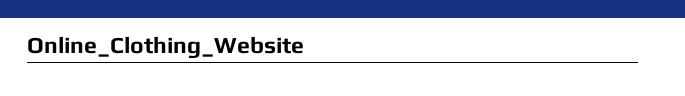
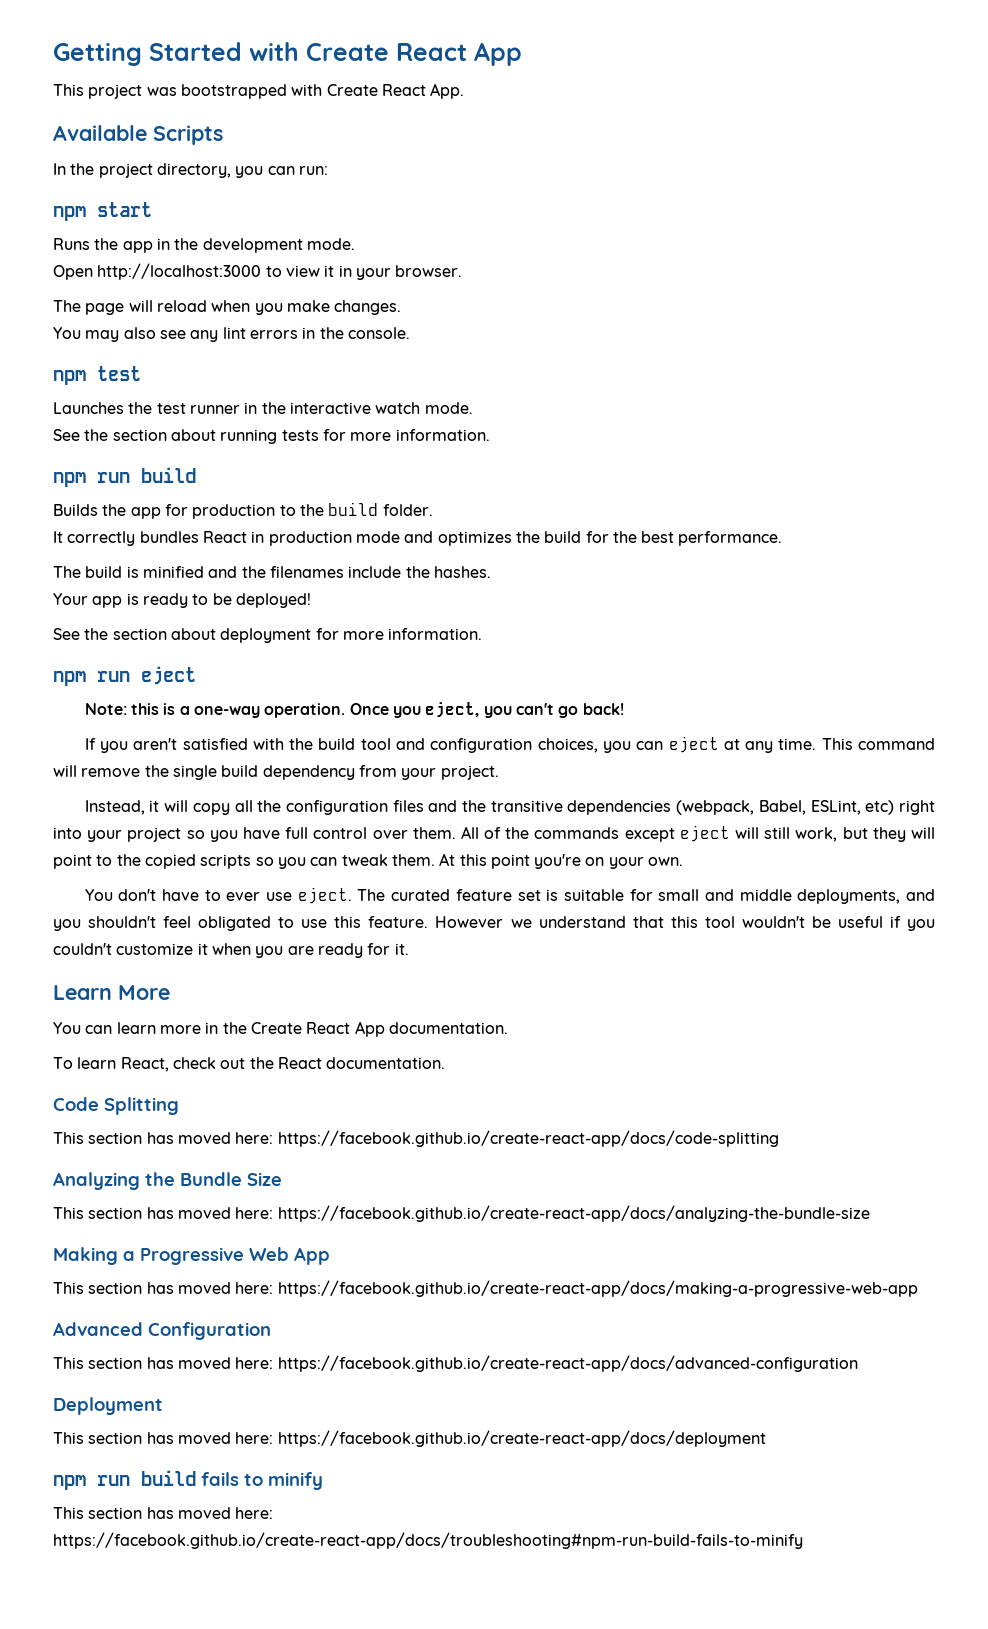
- Online_Clothing_Website
+ Getting Started with Create React App
+ This project was bootstrapped with Create React App.
+ Available Scripts
+ In the project directory, you can run:
+ npm start
+ Runs the app in the development mode.
+ Open http://localhost:3000 to view it in your browser.
+ The page will reload when you make changes.
+ You may also see any lint errors in the console.
+ npm test
+ Launches the test runner in the interactive watch mode.
+ See the section about running tests for more information.
+ npm run build
+ Builds the app for production to the build folder.
+ It correctly bundles React in production mode and optimizes the build for the best performance.
+ The build is minified and the filenames include the hashes.
+ Your app is ready to be deployed!
+ See the section about deployment for more information.
+ npm run eject
+ Note: this is a one-way operation. Once you eject, you can't go back!
+ If you aren't satisfied with the build tool and configuration choices, you can eject at any time. This command will remove the single build dependency from your project.
+ Instead, it will copy all the configuration files and the transitive dependencies (webpack, Babel, ESLint, etc) right into your project so you have full control over them. All of the commands except eject will still work, but they will point to the copied scripts so you can tweak them. At this point you're on your own.
+ You don't have to ever use eject. The curated feature set is suitable for small and middle deployments, and you shouldn't feel obligated to use this feature. However we understand that this tool wouldn't be useful if you couldn't customize it when you are ready for it.
+ Learn More
+ You can learn more in the Create React App documentation.
+ To learn React, check out the React documentation.
+ Code Splitting
+ This section has moved here: https://facebook.github.io/create-react-app/docs/code-splitting
+ Analyzing the Bundle Size
+ This section has moved here: https://facebook.github.io/create-react-app/docs/analyzing-the-bundle-size
+ Making a Progressive Web App
+ This section has moved here: https://facebook.github.io/create-react-app/docs/making-a-progressive-web-app
+ Advanced Configuration
+ This section has moved here: https://facebook.github.io/create-react-app/docs/advanced-configuration
+ Deployment
+ This section has moved here: https://facebook.github.io/create-react-app/docs/deployment
+ npm run build fails to minify
+ This section has moved here: https://facebook.github.io/create-react-app/docs/troubleshooting#npm-run-build-fails-to-minify

